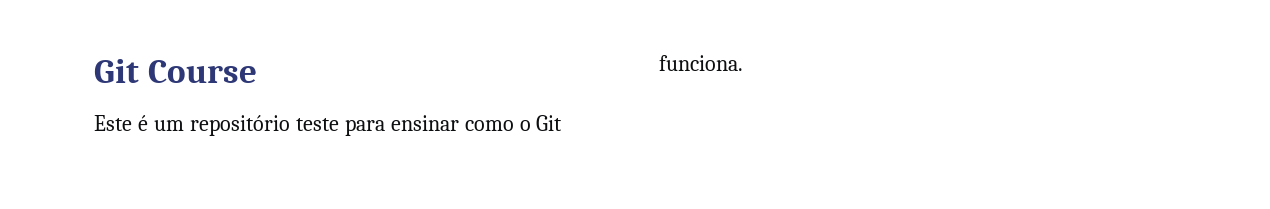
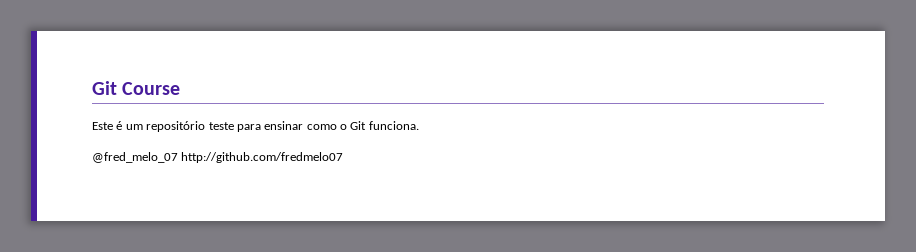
+ @fred_melo_07 http://github.com/fredmelo07

